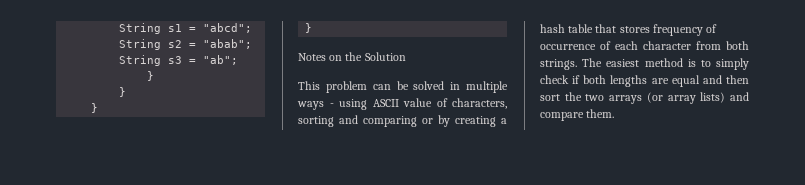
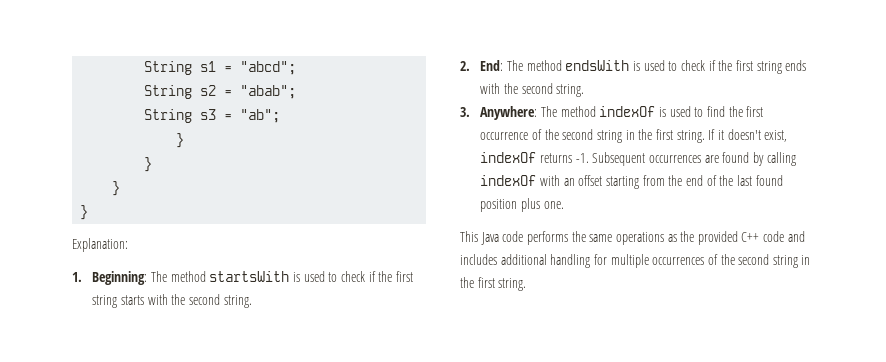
- Notes on the Solution
- This problem can be solved in multiple ways - using ASCII value of characters, sorting and comparing or by creating a hash table that stores frequency of occurrence of each character from both strings. The easiest method is to simply check if both lengths are equal and then sort the two arrays (or array lists) and compare them.
+ Explanation:
+ 1. Beginning: The method startsWith is used to check if the first string starts with the second string.
+ 2. End: The method endsWith is used to check if the first string ends with the second string.
+ 3. Anywhere: The method indexOf is used to find the first occurrence of the second string in the first string. If it doesn't exist, indexOf returns -1. Subsequent occurrences are found by calling indexOf with an offset starting from the end of the last found position plus one.
+ This Java code performs the same operations as the provided C++ code and includes additional handling for multiple occurrences of the second string in the first string.

